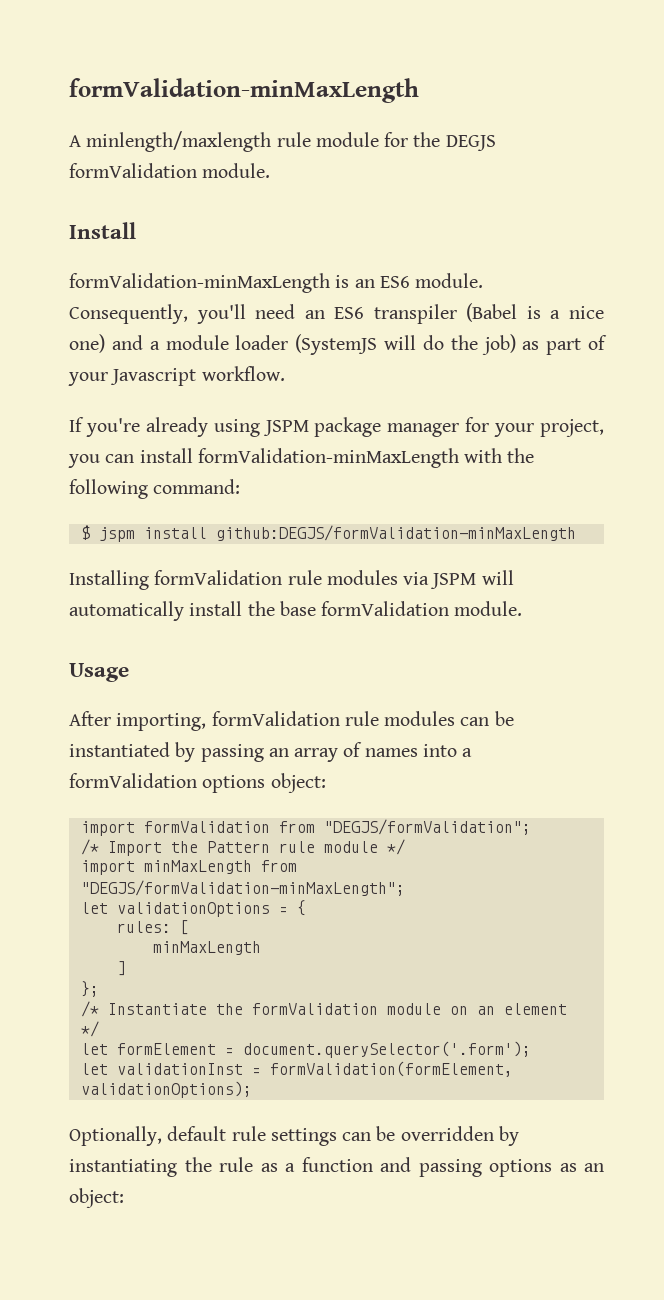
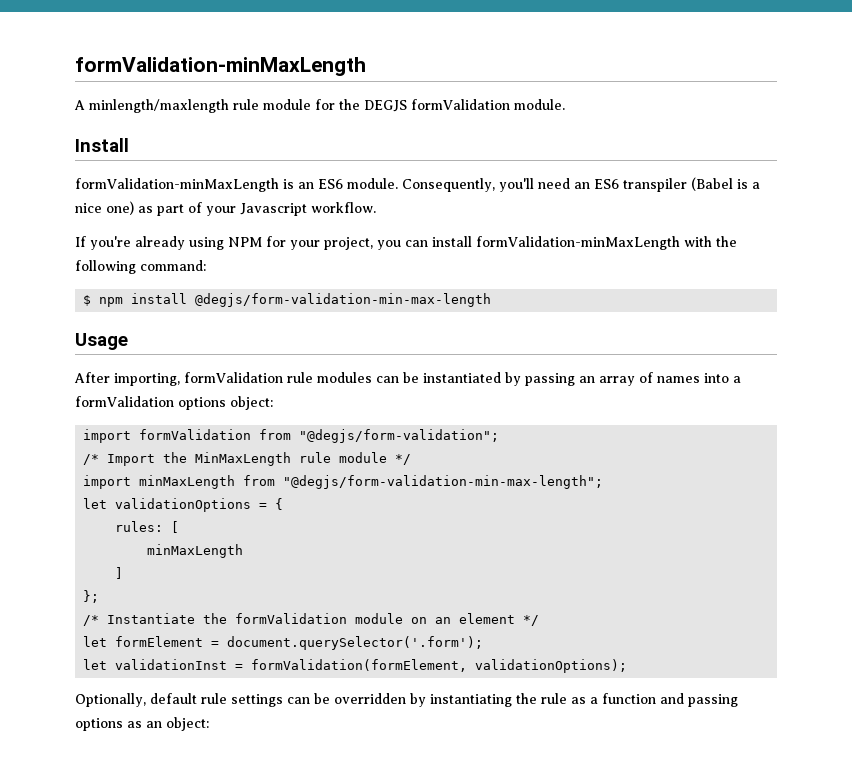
- Consequently, you'll need an ES6 transpiler (Babel is a nice one) and a module loader (SystemJS will do the job) as part of your Javascript workflow.
+ Consequently, you'll need an ES6 transpiler (Babel is a nice one) as part of your Javascript workflow.
- If you're already using JSPM package manager for your project, you can install formValidation-minMaxLength with the following command:
+ If you're already using NPM for your project, you can install formValidation-minMaxLength with the following command:
- $ jspm install github:DEGJS/formValidation-minMaxLength
- Installing formValidation rule modules via JSPM will automatically install the base formValidation module.
+ $ npm install @degjs/form-validation-min-max-length
- import formValidation from "DEGJS/formValidation";
+ import formValidation from "@degjs/form-validation";
- /* Import the Pattern rule module */
+ /* Import the MinMaxLength rule module */
- import minMaxLength from "DEGJS/formValidation-minMaxLength";
+ import minMaxLength from "@degjs/form-validation-min-max-length";

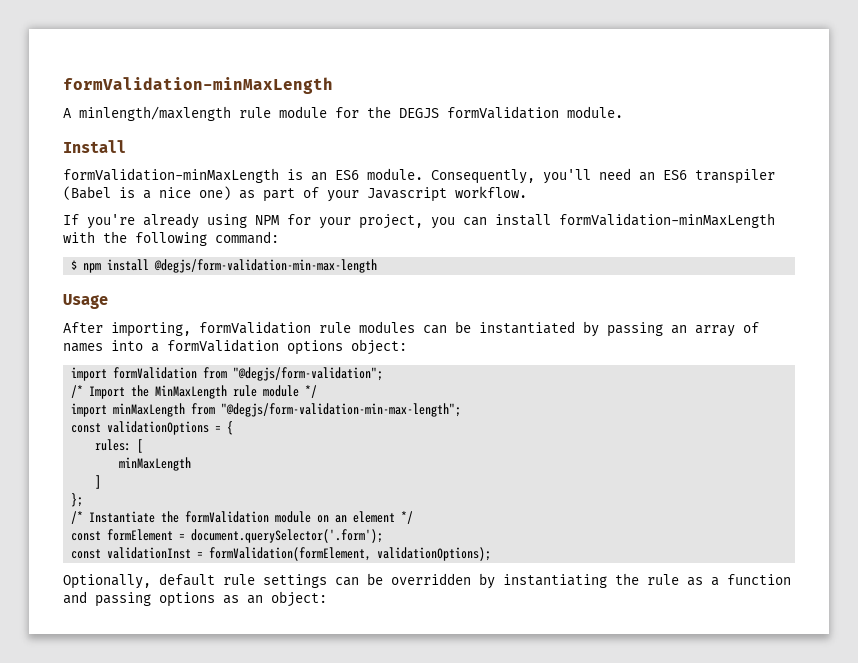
- let validationOptions = {
+ const validationOptions = {
- let formElement = document.querySelector('.form');
+ const formElement = document.querySelector('.form');
- let validationInst = formValidation(formElement, validationOptions);
+ const validationInst = formValidation(formElement, validationOptions);

